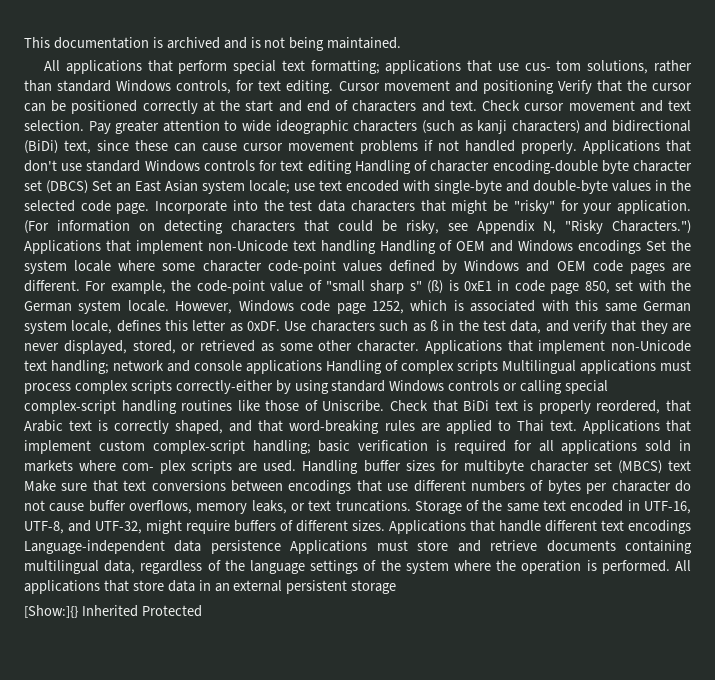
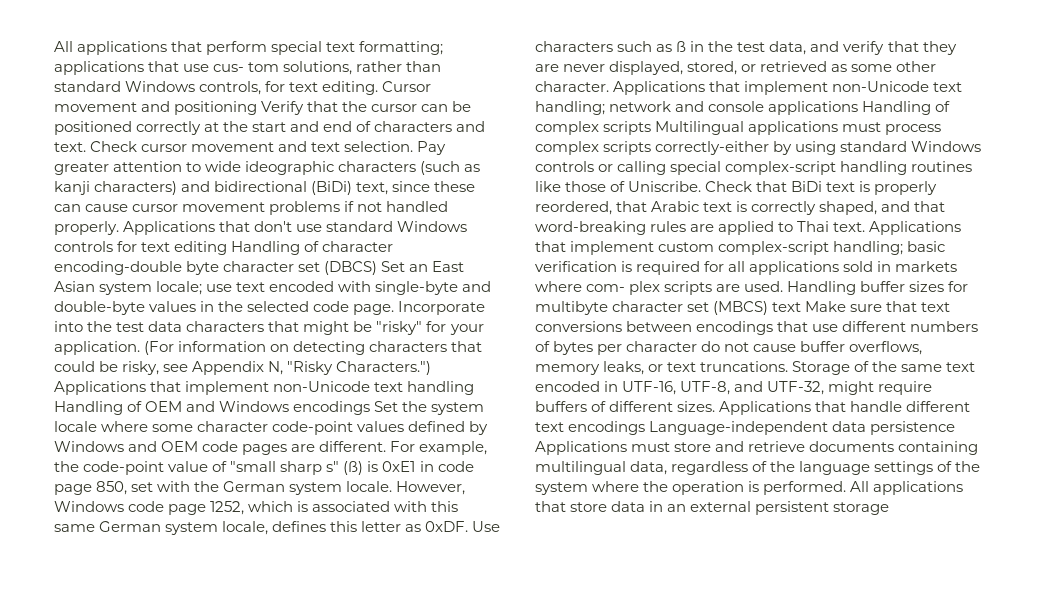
- This documentation is archived and is not being maintained.
- [Show:]{} Inherited Protected

